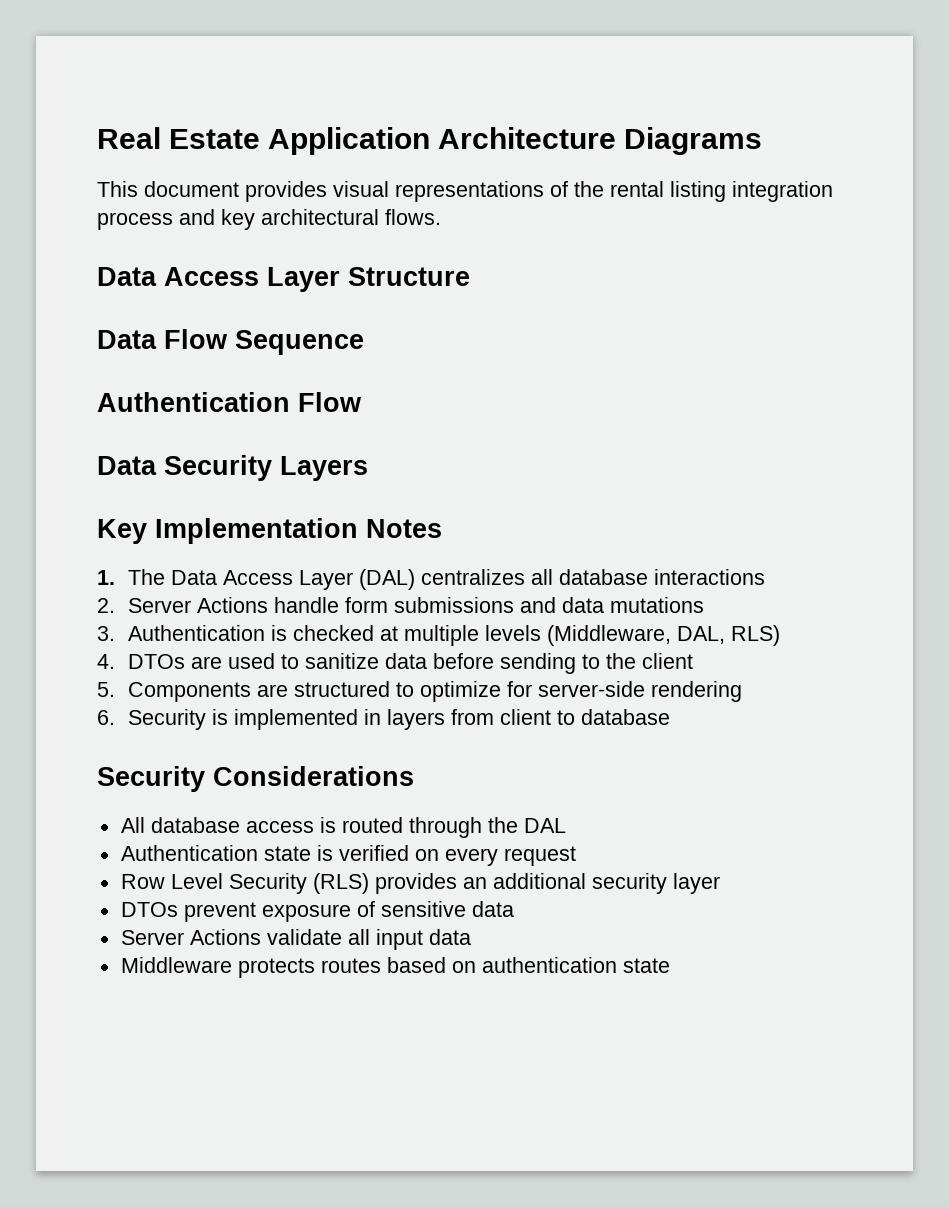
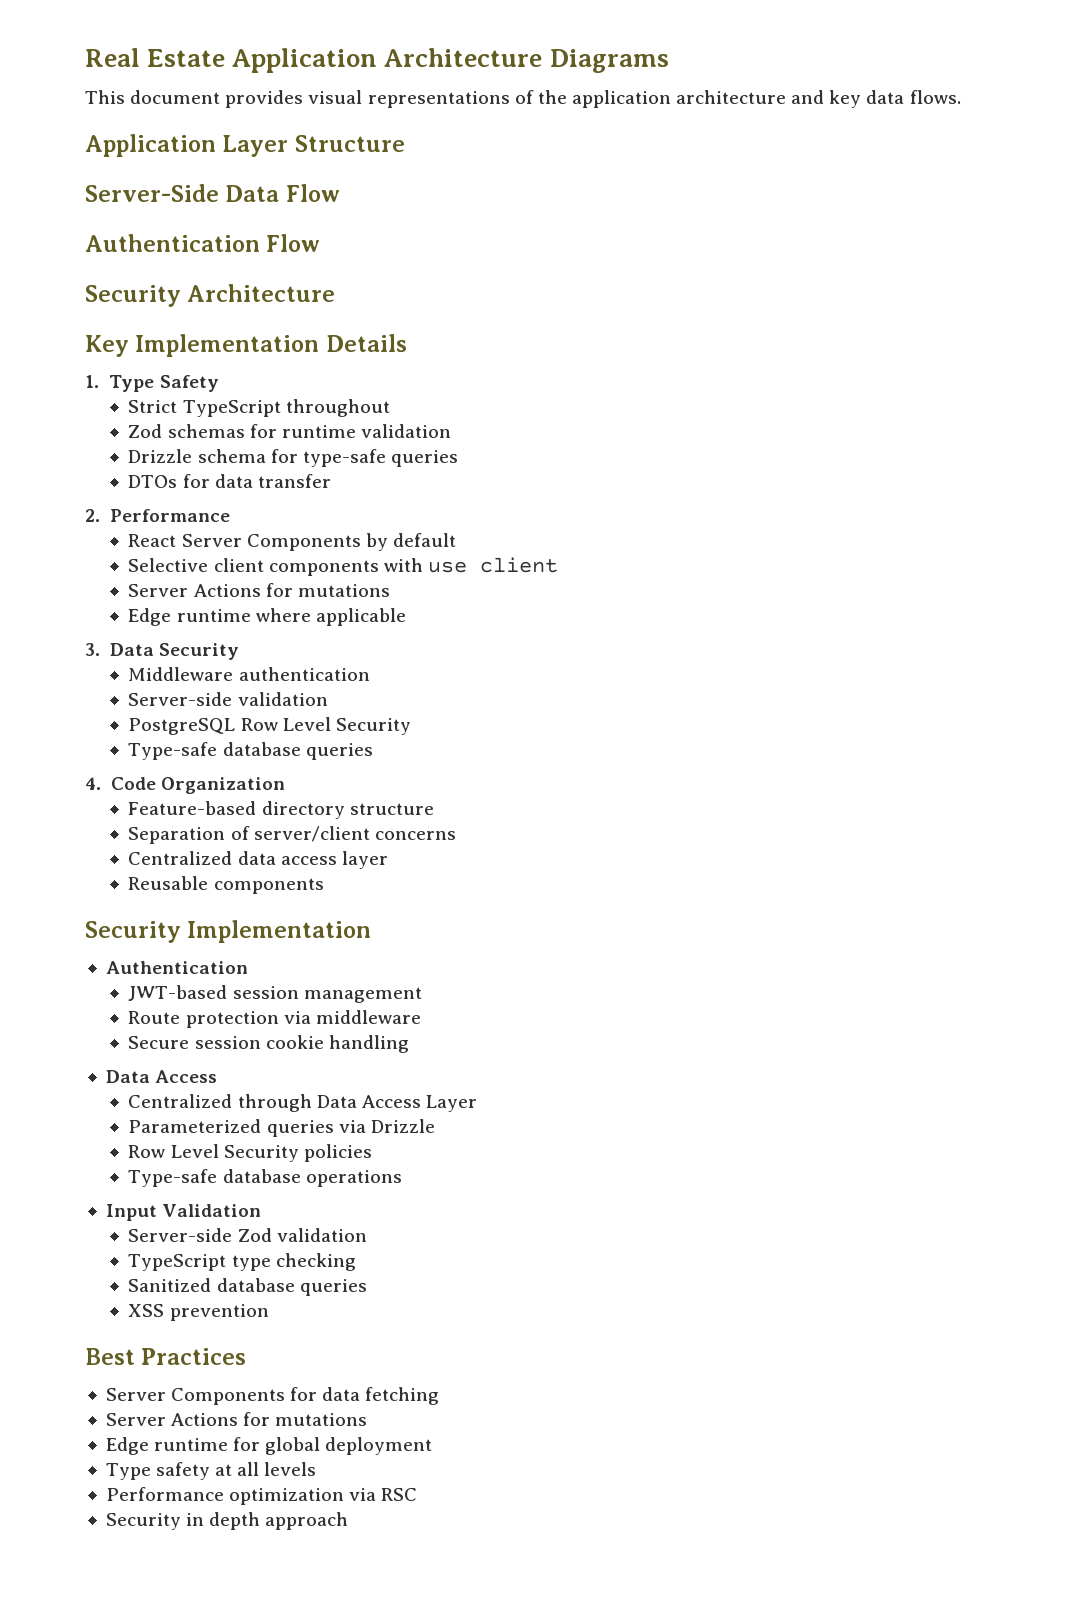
- This document provides visual representations of the rental listing integration process and key architectural flows.
+ This document provides visual representations of the application architecture and key data flows.
- Data Access Layer Structure
+ Application Layer Structure
- Data Flow Sequence
+ Server-Side Data Flow
- Data Security Layers
+ Security Architecture
- Key Implementation Notes
+ Key Implementation Details
- 1. The Data Access Layer (DAL) centralizes all database interactions
- 2. Server Actions handle form submissions and data mutations
- 3. Authentication is checked at multiple levels (Middleware, DAL, RLS)
- 4. DTOs are used to sanitize data before sending to the client
- 5. Components are structured to optimize for server-side rendering
- 6. Security is implemented in layers from client to database
- Security Considerations
- All database access is routed through the DAL
- Authentication state is verified on every request
- Row Level Security (RLS) provides an additional security layer
- DTOs prevent exposure of sensitive data
- Server Actions validate all input data
- Middleware protects routes based on authentication state
+ 1. Type Safety
+ Strict TypeScript throughout
+ Zod schemas for runtime validation
+ Drizzle schema for type-safe queries
+ DTOs for data transfer
+ 2. Performance
+ React Server Components by default
+ Selective client components with use client
+ Server Actions for mutations
+ Edge runtime where applicable
+ 3. Data Security
+ Middleware authentication
+ Server-side validation
+ PostgreSQL Row Level Security
+ Type-safe database queries
+ 4. Code Organization
+ Feature-based directory structure
+ Separation of server/client concerns
+ Centralized data access layer
+ Reusable components
+ Security Implementation
+ Authentication
+ JWT-based session management
+ Route protection via middleware
+ Secure session cookie handling
+ Data Access
+ Centralized through Data Access Layer
+ Parameterized queries via Drizzle
+ Row Level Security policies
+ Type-safe database operations
+ Input Validation
+ Server-side Zod validation
+ TypeScript type checking
+ Sanitized database queries
+ XSS prevention
+ Best Practices
+ Server Components for data fetching
+ Server Actions for mutations
+ Edge runtime for global deployment
+ Type safety at all levels
+ Performance optimization via RSC
+ Security in depth approach

